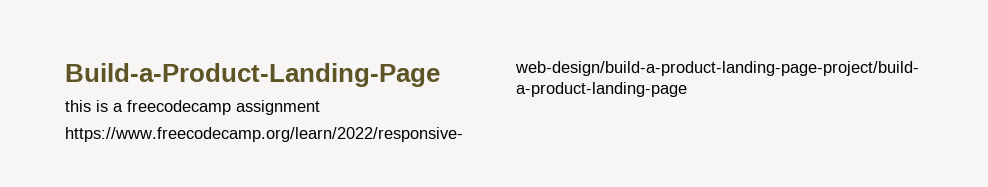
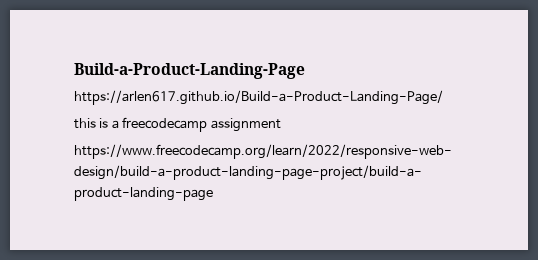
+ https://arlen617.github.io/Build-a-Product-Landing-Page/

